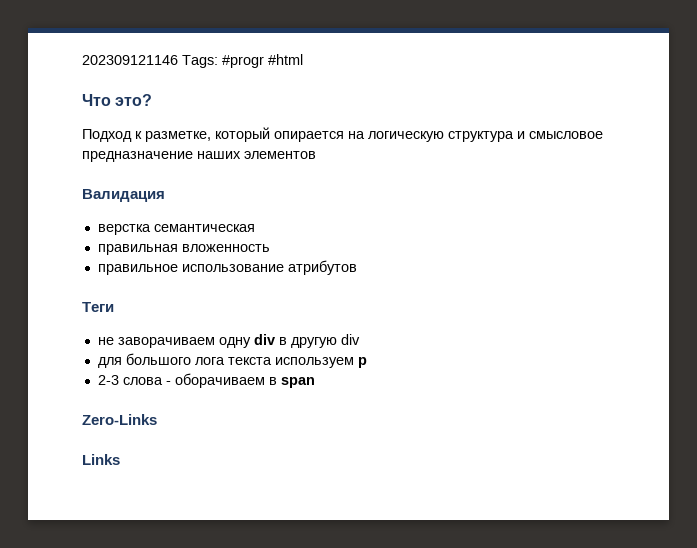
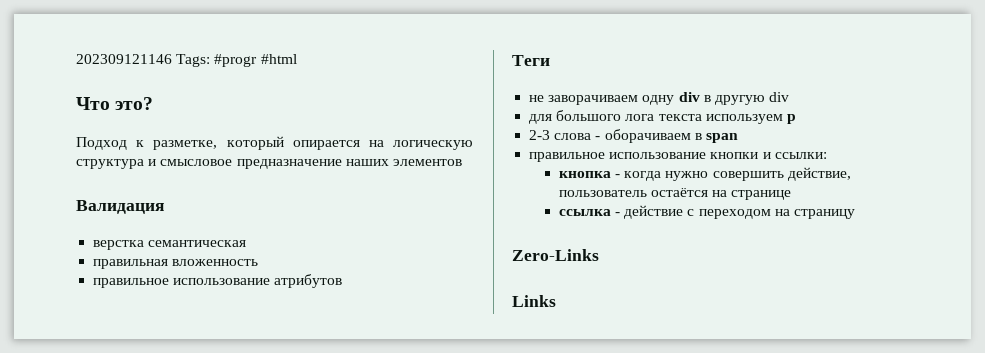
+ правильное использование кнопки и ссылки:
+ кнопка - когда нужно совершить действие, пользователь остаётся на странице
+ ссылка - действие с переходом на страницу

